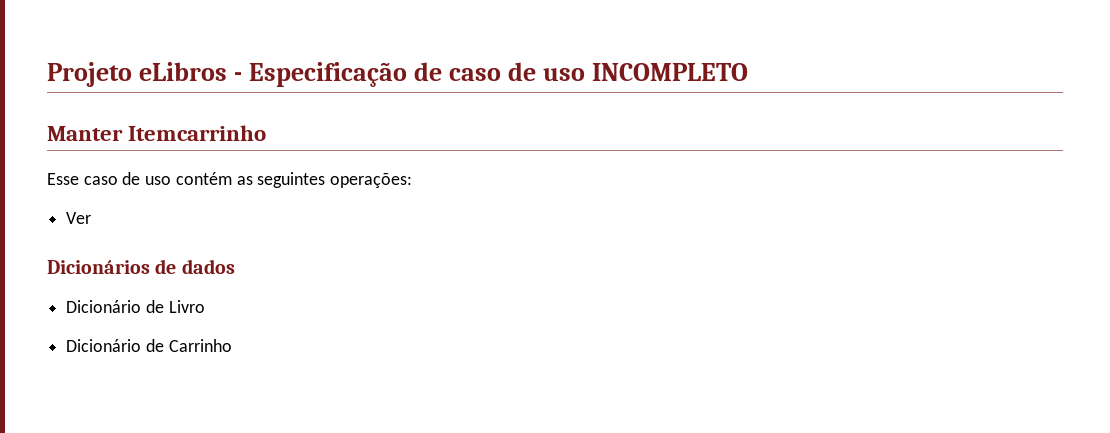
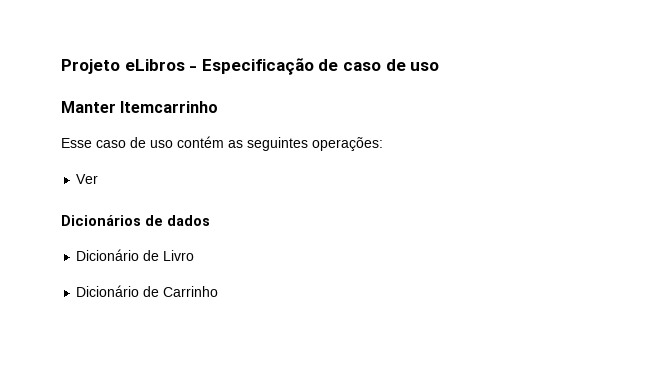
- Projeto eLibros - Especificação de caso de uso INCOMPLETO
+ Projeto eLibros - Especificação de caso de uso

